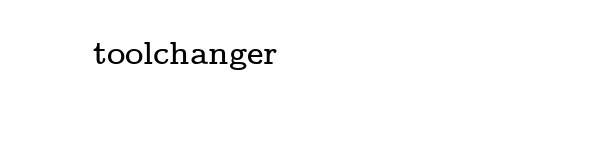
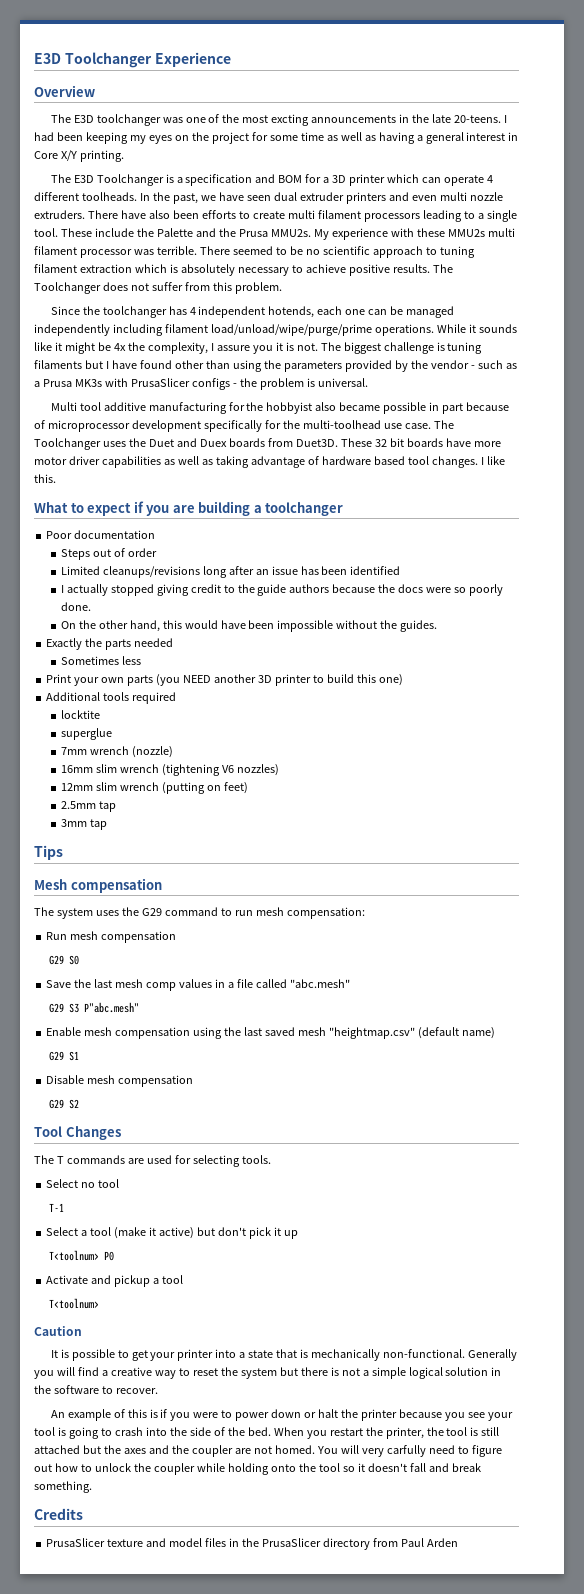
- toolchanger
+ E3D Toolchanger Experience
+ Overview
+ The E3D toolchanger was one of the most excting announcements in the late 20-teens. I had been keeping my eyes on the project for some time as well as having a general interest in Core X/Y printing.
+ The E3D Toolchanger is a specification and BOM for a 3D printer which can operate 4 different toolheads. In the past, we have seen dual extruder printers and even multi nozzle extruders. There have also been efforts to create multi filament processors leading to a single tool. These include the Palette and the Prusa MMU2s. My experience with these MMU2s multi filament processor was terrible. There seemed to be no scientific approach to tuning filament extraction which is absolutely necessary to achieve positive results. The Toolchanger does not suffer from this problem.
+ Since the toolchanger has 4 independent hotends, each one can be managed independently including filament load/unload/wipe/purge/prime operations. While it sounds like it might be 4x the complexity, I assure you it is not. The biggest challenge is tuning filaments but I have found other than using the parameters provided by the vendor - such as a Prusa MK3s with PrusaSlicer configs - the problem is universal.
+ Multi tool additive manufacturing for the hobbyist also became possible in part because of microprocessor development specifically for the multi-toolhead use case. The Toolchanger uses the Duet and Duex boards from Duet3D. These 32 bit boards have more motor driver capabilities as well as taking advantage of hardware based tool changes. I like this.
+ What to expect if you are building a toolchanger
+ Poor documentation
+ Steps out of order
+ Limited cleanups/revisions long after an issue has been identified
+ I actually stopped giving credit to the guide authors because the docs were so poorly done.
+ On the other hand, this would have been impossible without the guides.
+ Exactly the parts needed
+ Sometimes less
+ Print your own parts (you NEED another 3D printer to build this one)
+ Additional tools required
+ locktite
+ superglue
+ 7mm wrench (nozzle)
+ 16mm slim wrench (tightening V6 nozzles)
+ 12mm slim wrench (putting on feet)
+ 2.5mm tap
+ 3mm tap
+ Tips
+ Mesh compensation
+ The system uses the G29 command to run mesh compensation:
+ Run mesh compensation
+ G29 S0
+ Save the last mesh comp values in a file called "abc.mesh"
+ G29 S3 P"abc.mesh"
+ Enable mesh compensation using the last saved mesh "heightmap.csv" (default name)
+ G29 S1
+ Disable mesh compensation
+ G29 S2
+ Tool Changes
+ The T commands are used for selecting tools.
+ Select no tool
+ T-1
+ Select a tool (make it active) but don't pick it up
+ T<toolnum> P0
+ Activate and pickup a tool
+ T<toolnum>
+ Caution
+ It is possible to get your printer into a state that is mechanically non-functional. Generally you will find a creative way to reset the system but there is not a simple logical solution in the software to recover.
+ An example of this is if you were to power down or halt the printer because you see your tool is going to crash into the side of the bed. When you restart the printer, the tool is still attached but the axes and the coupler are not homed. You will very carfully need to figure out how to unlock the coupler while holding onto the tool so it doesn't fall and break something.
+ Credits
+ PrusaSlicer texture and model files in the PrusaSlicer directory from Paul Arden

